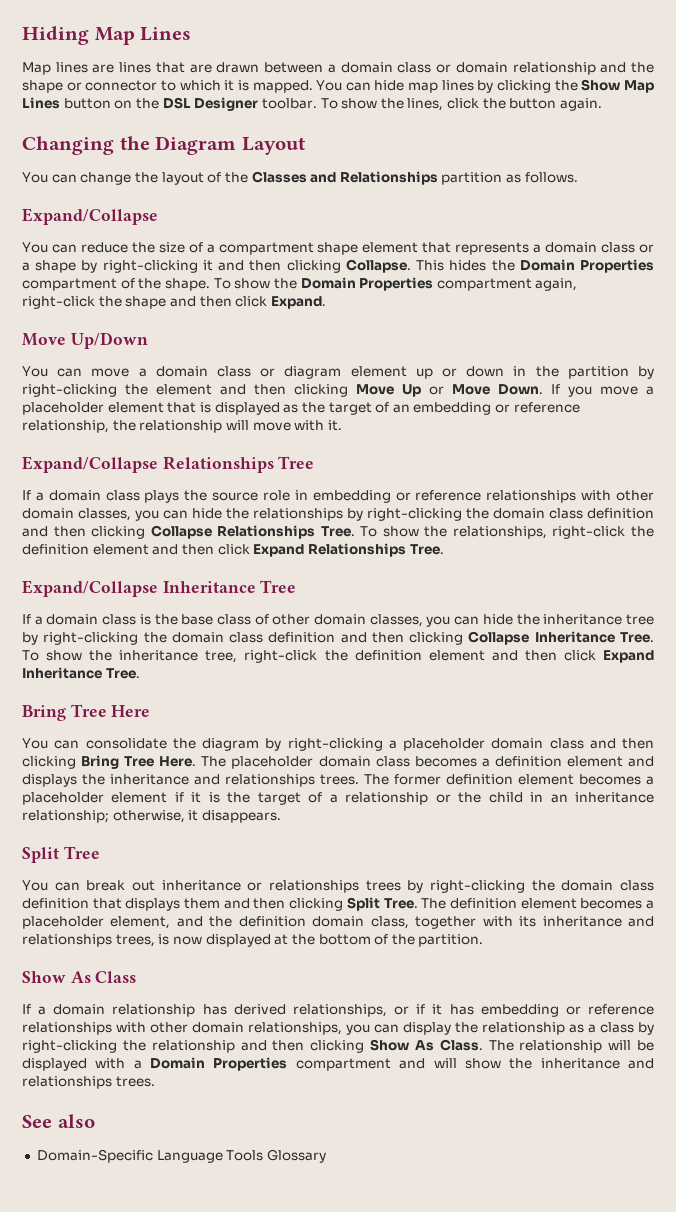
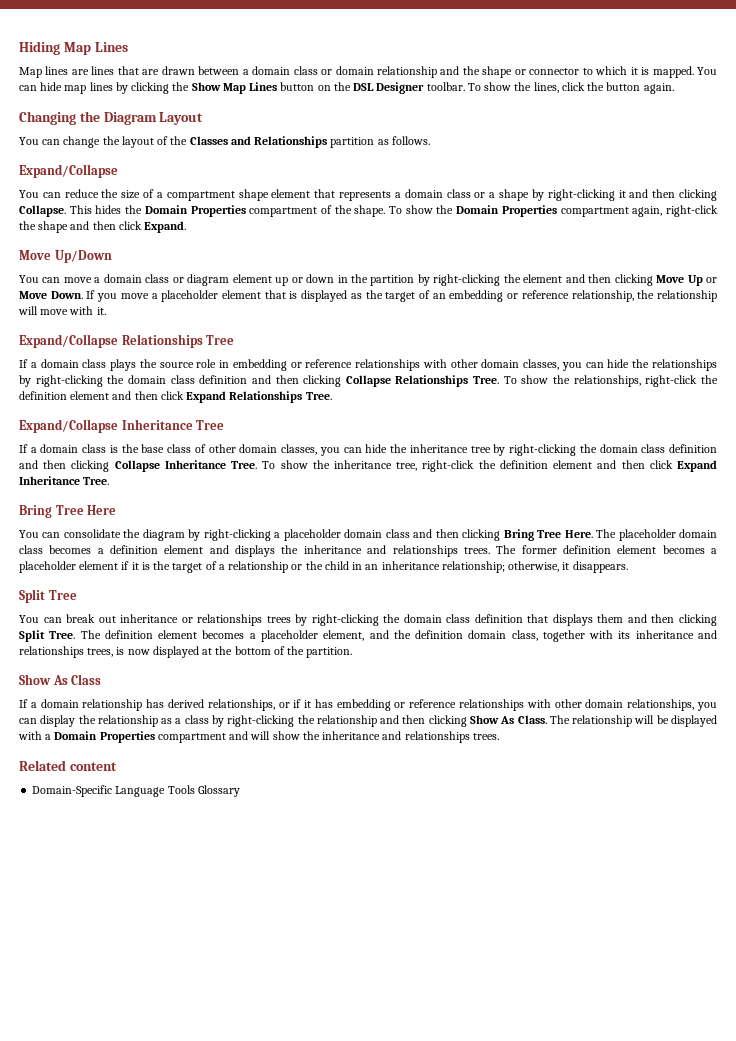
- See also
+ Related content

